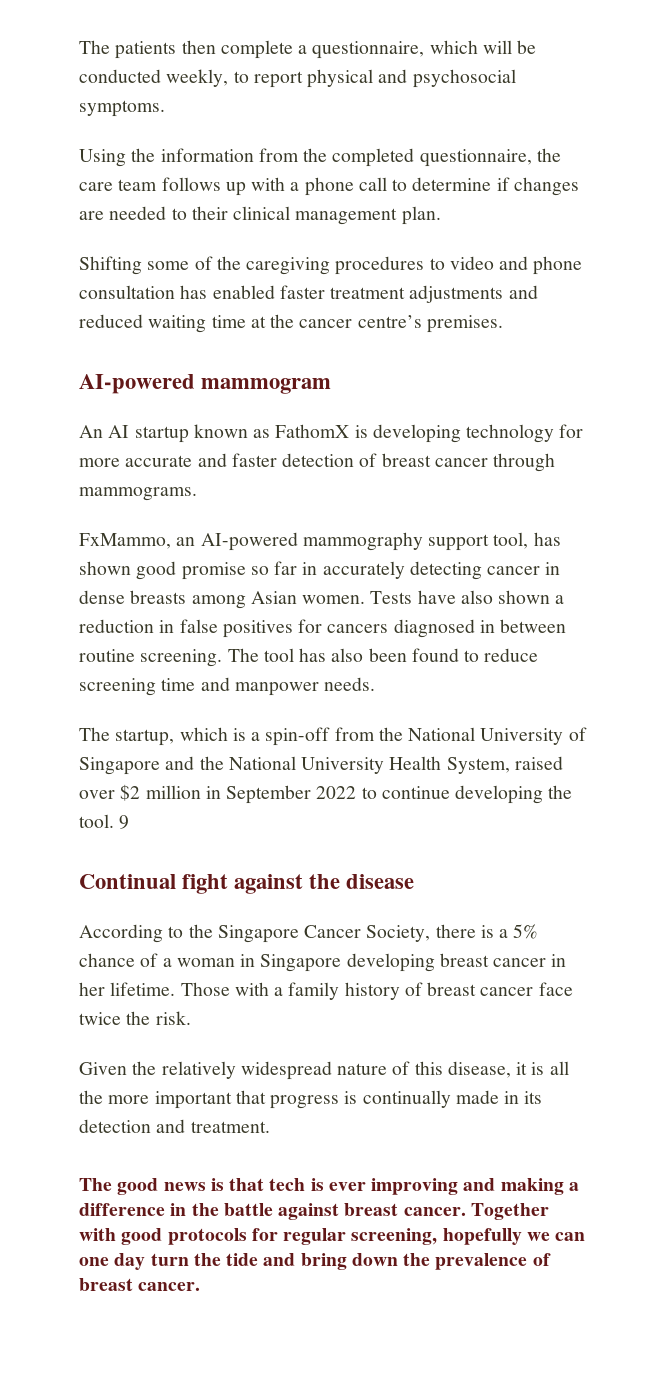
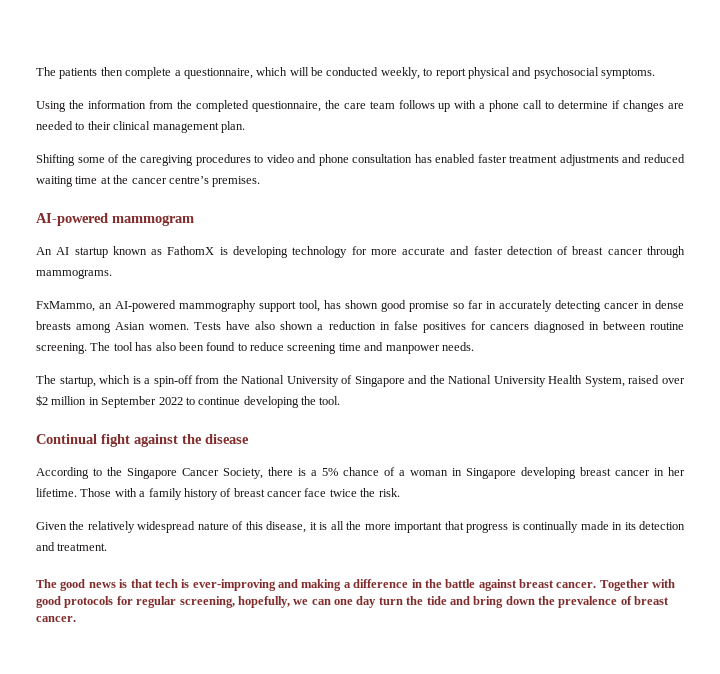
- 9
- The good news is that tech is ever improving and making a difference in the battle against breast cancer.
+ The good news is that tech is ever-improving and making a difference in the battle against breast cancer.
- Together with good protocols for regular screening, hopefully we can one day turn the tide and bring down the prevalence of breast cancer.
+ Together with good protocols for regular screening, hopefully, we can one day turn the tide and bring down the prevalence of breast cancer.

